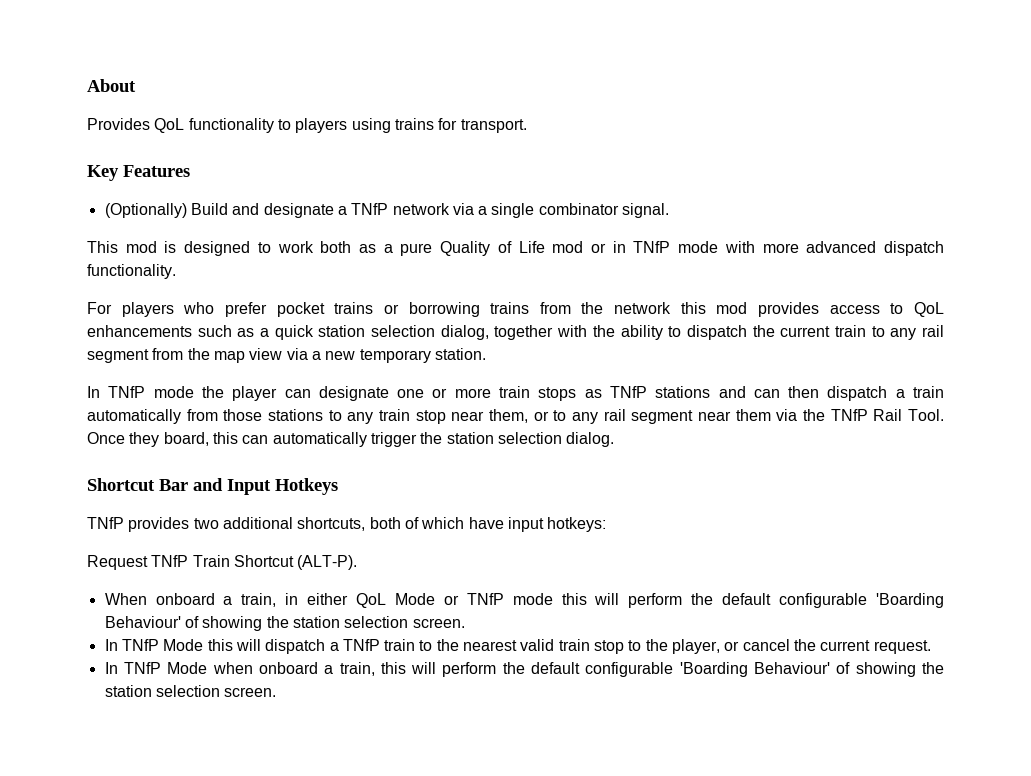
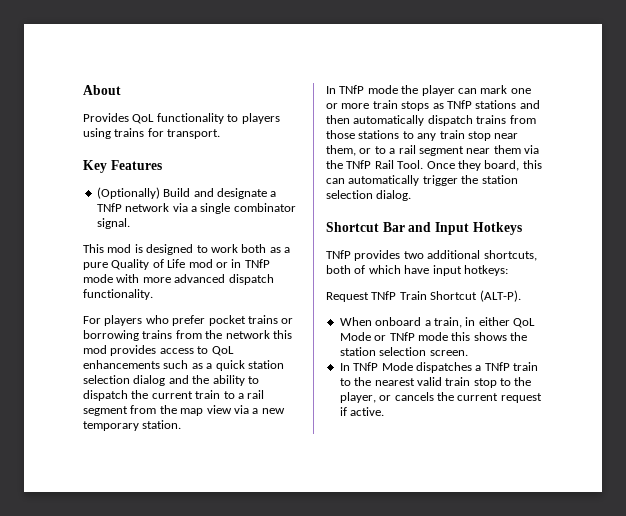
- For players who prefer pocket trains or borrowing trains from the network this mod provides access to QoL enhancements such as a quick station selection dialog, together with the ability to dispatch the current train to any rail segment from the map view via a new temporary station.
+ For players who prefer pocket trains or borrowing trains from the network this mod provides access to QoL enhancements such as a quick station selection dialog and the ability to dispatch the current train to a rail segment from the map view via a new temporary station.
- In TNfP mode the player can designate one or more train stops as TNfP stations and can then dispatch a train automatically from those stations to any train stop near them, or to any rail segment near them via the TNfP Rail Tool.
+ In TNfP mode the player can mark one or more train stops as TNfP stations and then automatically dispatch trains from those stations to any train stop near them, or to a rail segment near them via the TNfP Rail Tool.
- When onboard a train, in either QoL Mode or TNfP mode this will perform the default configurable 'Boarding Behaviour' of showing the station selection screen.
+ When onboard a train, in either QoL Mode or TNfP mode this shows the station selection screen.
- In TNfP Mode this will dispatch a TNfP train to the nearest valid train stop to the player, or cancel the current request.
- In TNfP Mode when onboard a train, this will perform the default configurable 'Boarding Behaviour' of showing the station selection screen.
+ In TNfP Mode dispatches a TNfP train to the nearest valid train stop to the player, or cancels the current request if active.

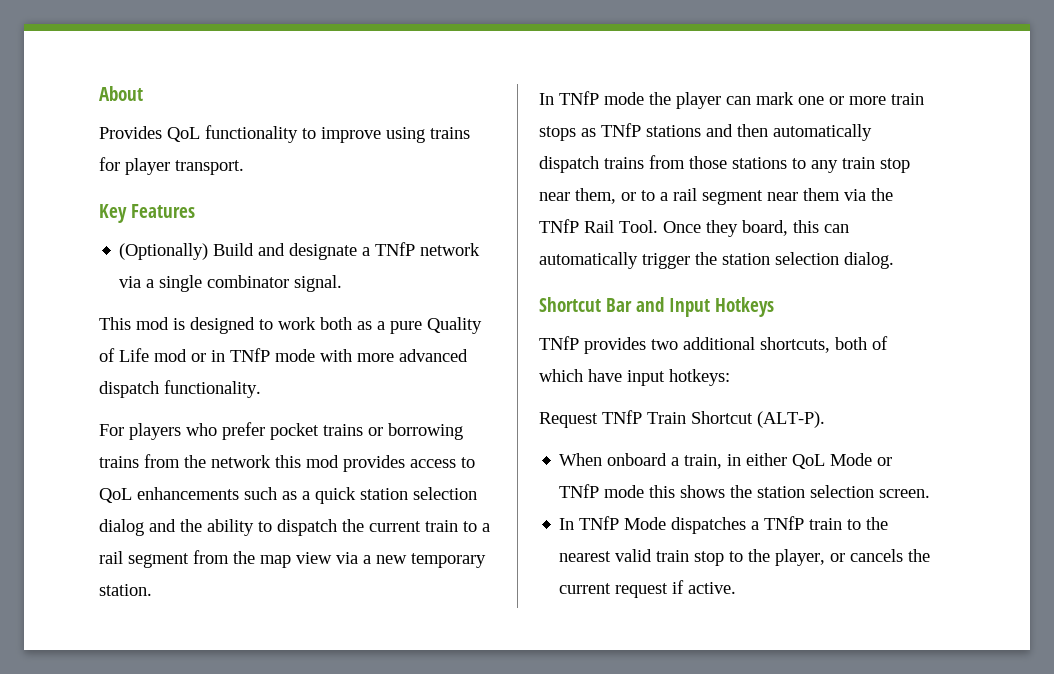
- Provides QoL functionality to players using trains for transport.
+ Provides QoL functionality to improve using trains for player transport.

